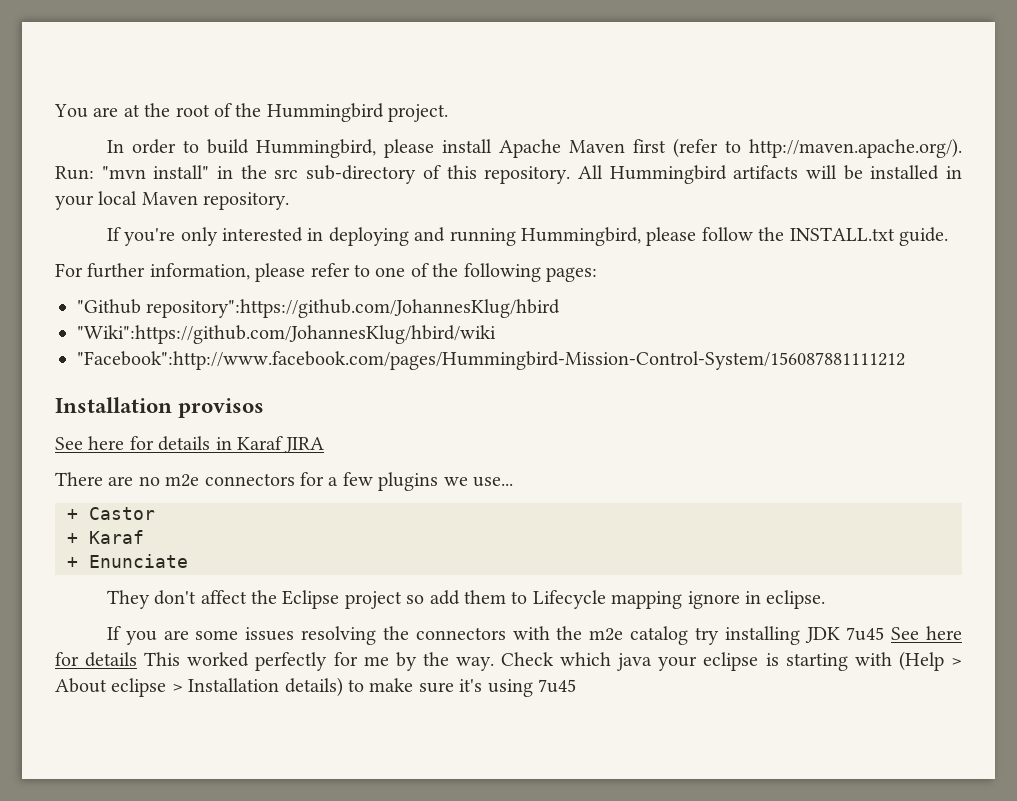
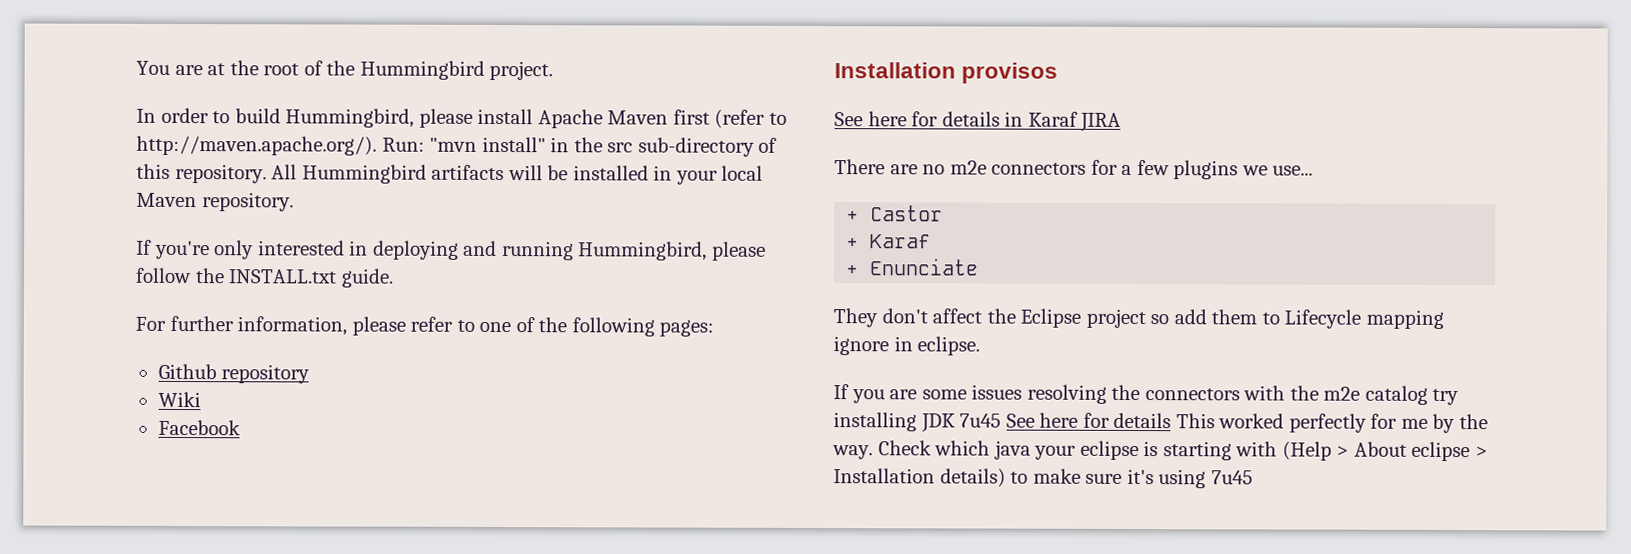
- "Github repository":https://github.com/JohannesKlug/hbird
- "Wiki":https://github.com/JohannesKlug/hbird/wiki
- "Facebook":http://www.facebook.com/pages/Hummingbird-Mission-Control-System/156087881111212
+ Github repository
+ Wiki
+ Facebook

